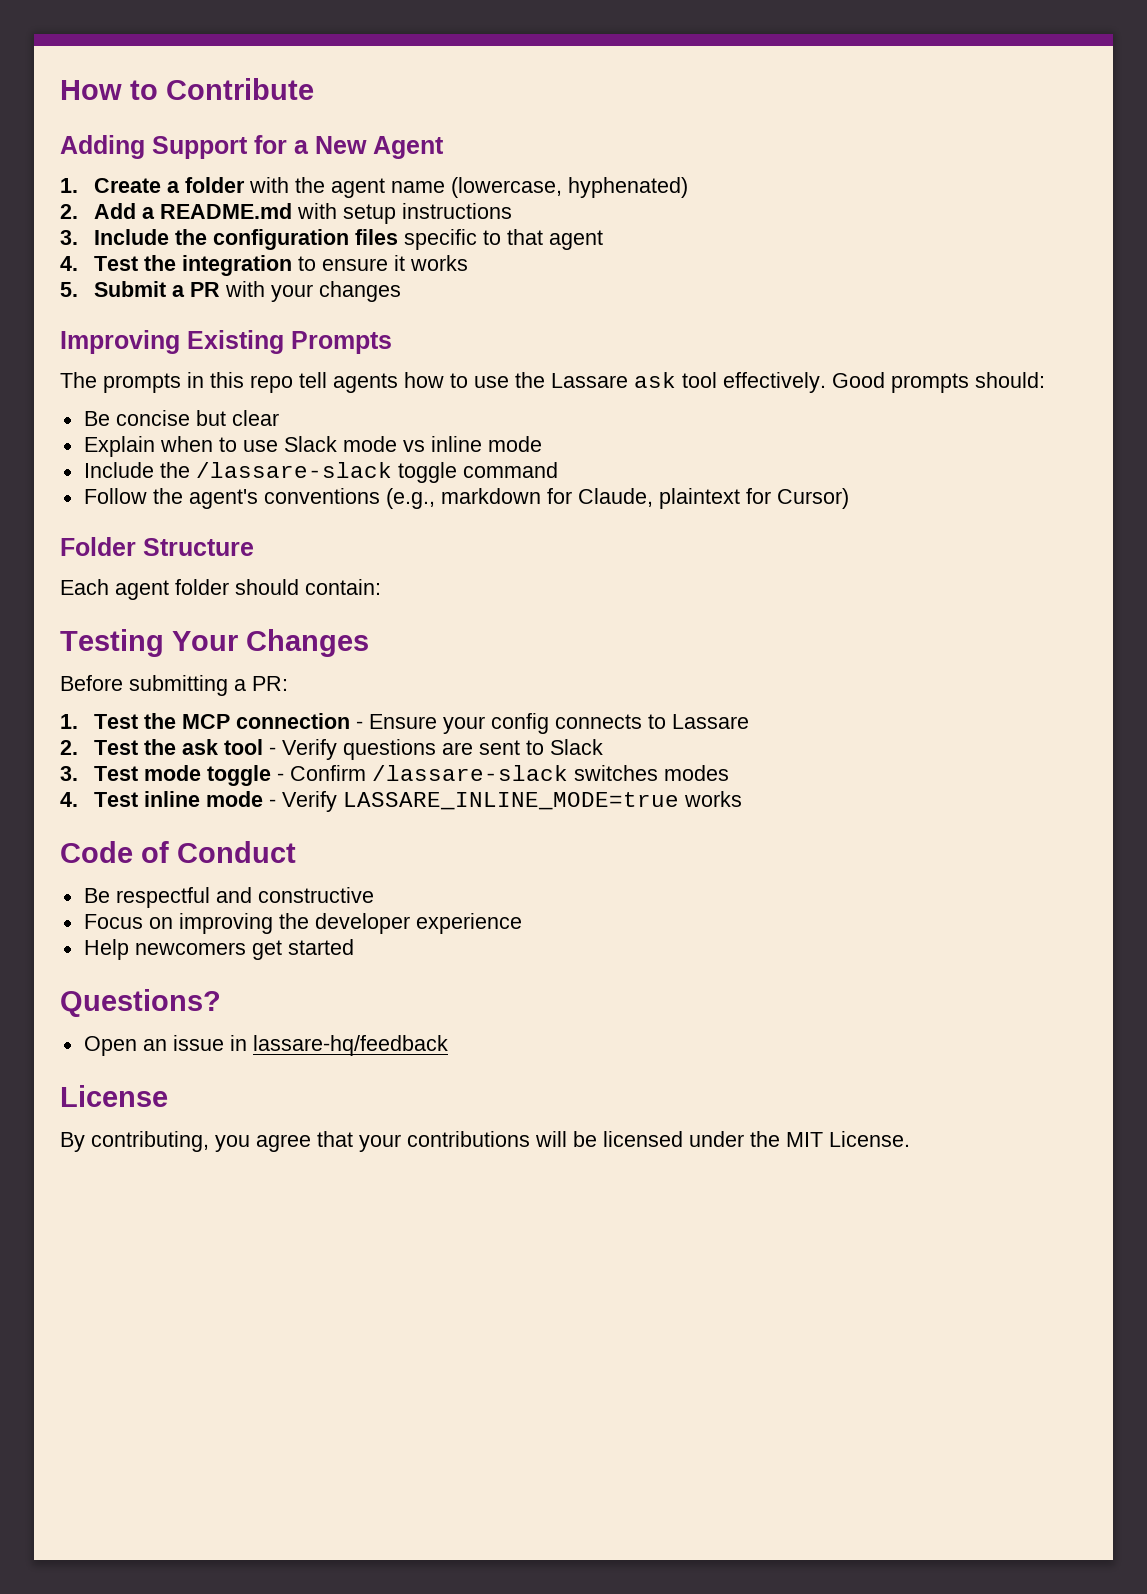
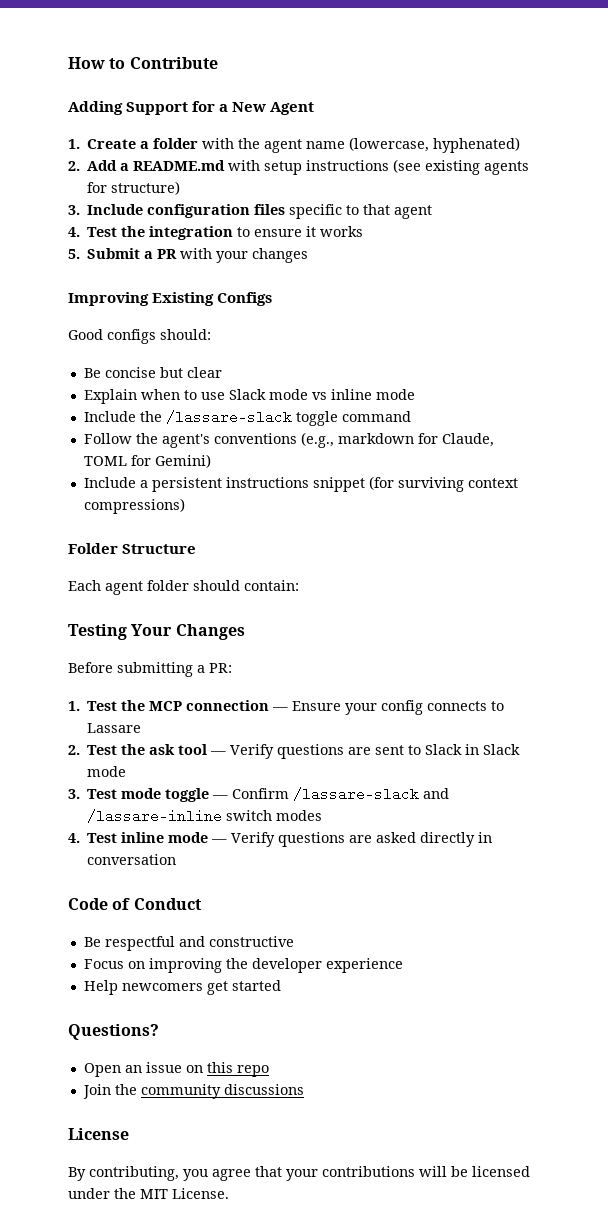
- 2. Add a README.md with setup instructions
+ 2. Add a README.md with setup instructions (see existing agents for structure)
- 3. Include the configuration files specific to that agent
+ 3. Include configuration files specific to that agent
- Improving Existing Prompts
- The prompts in this repo tell agents how to use the Lassare ask tool effectively. Good prompts should:
+ Improving Existing Configs
+ Good configs should:
- Follow the agent's conventions (e.g., markdown for Claude, plaintext for Cursor)
+ Follow the agent's conventions (e.g., markdown for Claude, TOML for Gemini)
+ Include a persistent instructions snippet (for surviving context compressions)
- 1. Test the MCP connection - Ensure your config connects to Lassare
+ 1. Test the MCP connection — Ensure your config connects to Lassare
- 2. Test the ask tool - Verify questions are sent to Slack
+ 2. Test the ask tool — Verify questions are sent to Slack in Slack mode
- 3. Test mode toggle - Confirm /lassare-slack switches modes
+ 3. Test mode toggle — Confirm /lassare-slack and /lassare-inline switch modes
- 4. Test inline mode - Verify LASSARE_INLINE_MODE=true works
+ 4. Test inline mode — Verify questions are asked directly in conversation
- Open an issue in lassare-hq/feedback
+ Open an issue on this repo
+ Join the community discussions

